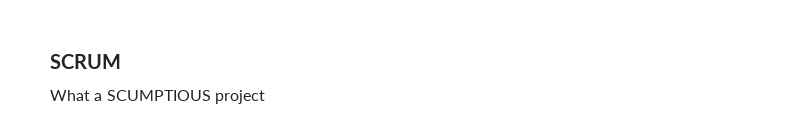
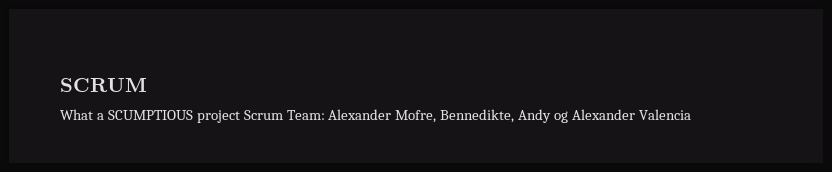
- What a SCUMPTIOUS project
+ What a SCUMPTIOUS project Scrum Team: Alexander Mofre, Bennedikte, Andy og Alexander Valencia

